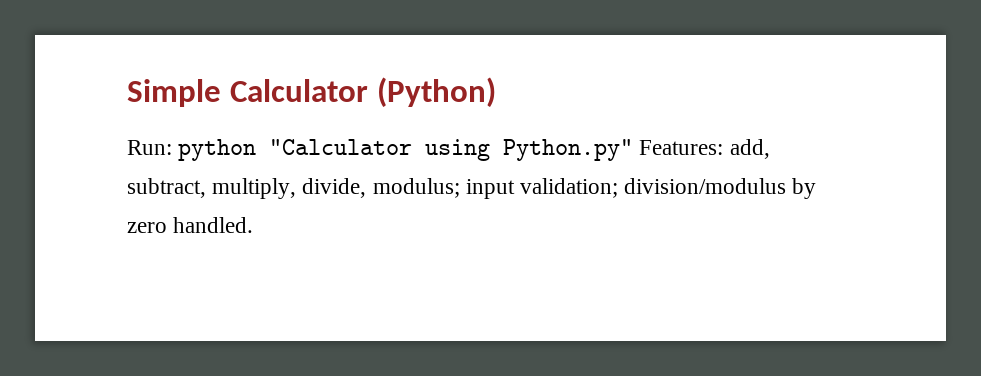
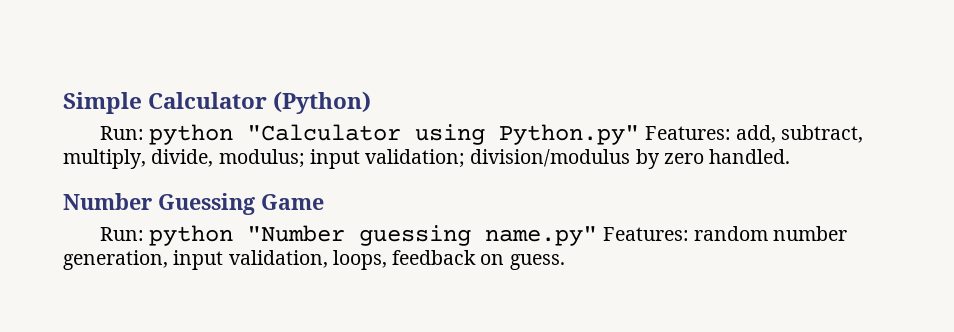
+ Number Guessing Game
+ Run: python "Number guessing name.py" Features: random number generation, input validation, loops, feedback on guess.

